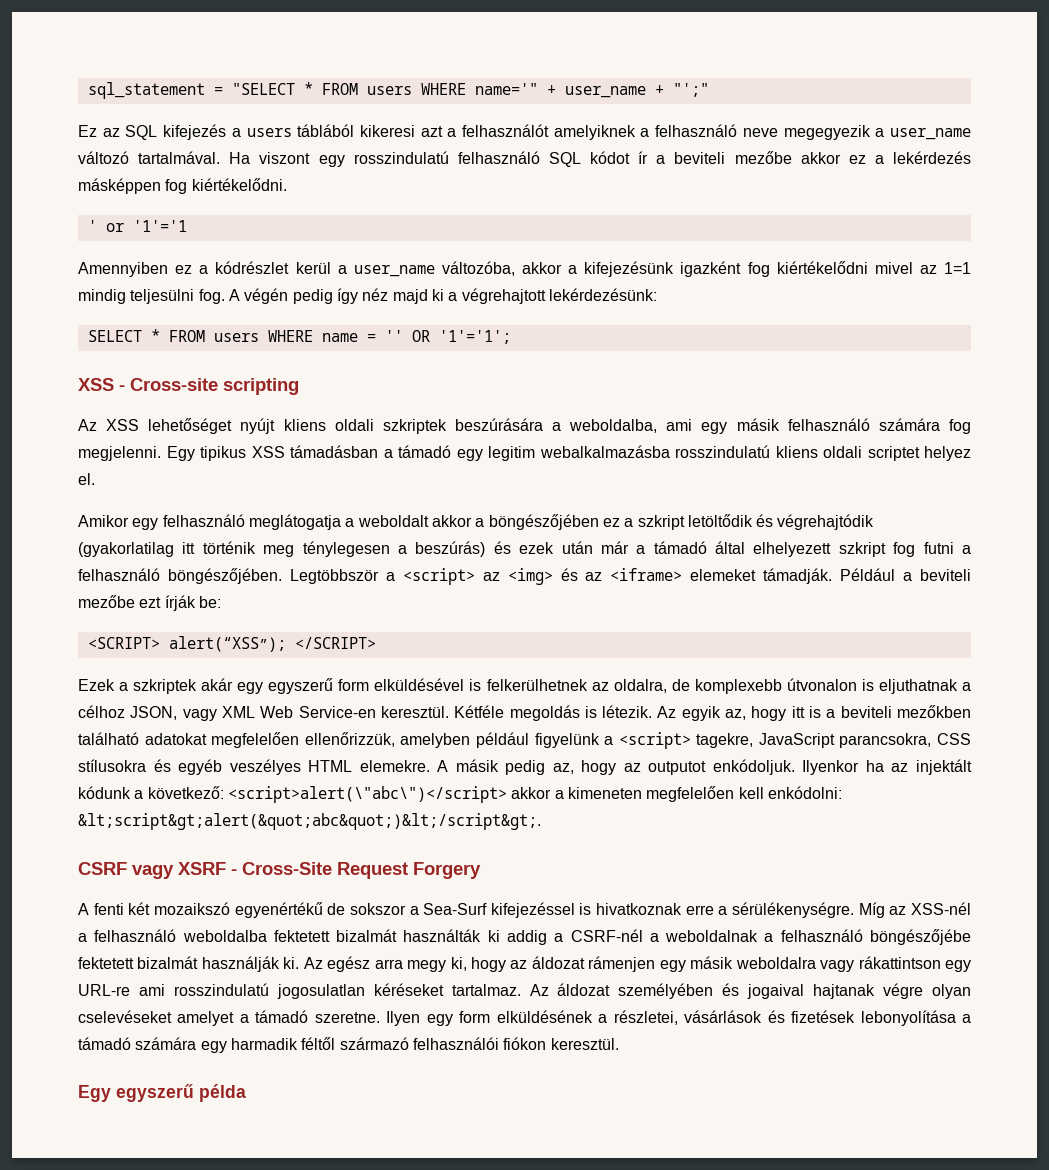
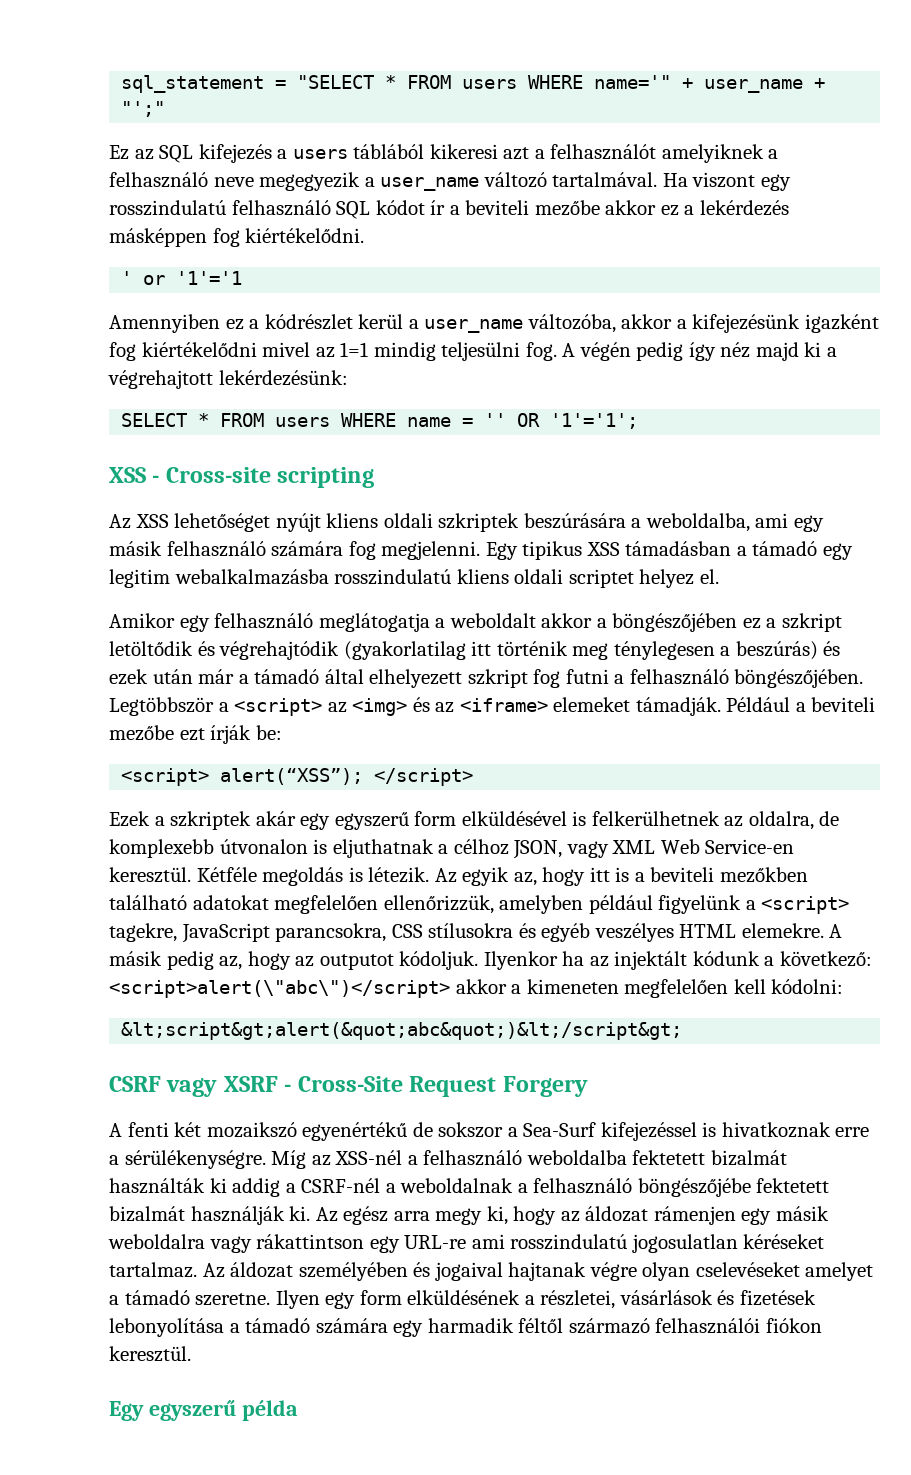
- <SCRIPT> alert(“XSS”); </SCRIPT>
+ <script> alert(“XSS”); </script>
- A másik pedig az, hogy az outputot enkódoljuk.
+ A másik pedig az, hogy az outputot kódoljuk.
- Ilyenkor ha az injektált kódunk a következő: <script>alert(\"abc\")</script> akkor a kimeneten megfelelően kell enkódolni: &lt;script&gt;alert(&quot;abc&quot;)&lt;/script&gt;.
+ Ilyenkor ha az injektált kódunk a következő: <script>alert(\"abc\")</script> akkor a kimeneten megfelelően kell kódolni:
+ &lt;script&gt;alert(&quot;abc&quot;)&lt;/script&gt;

